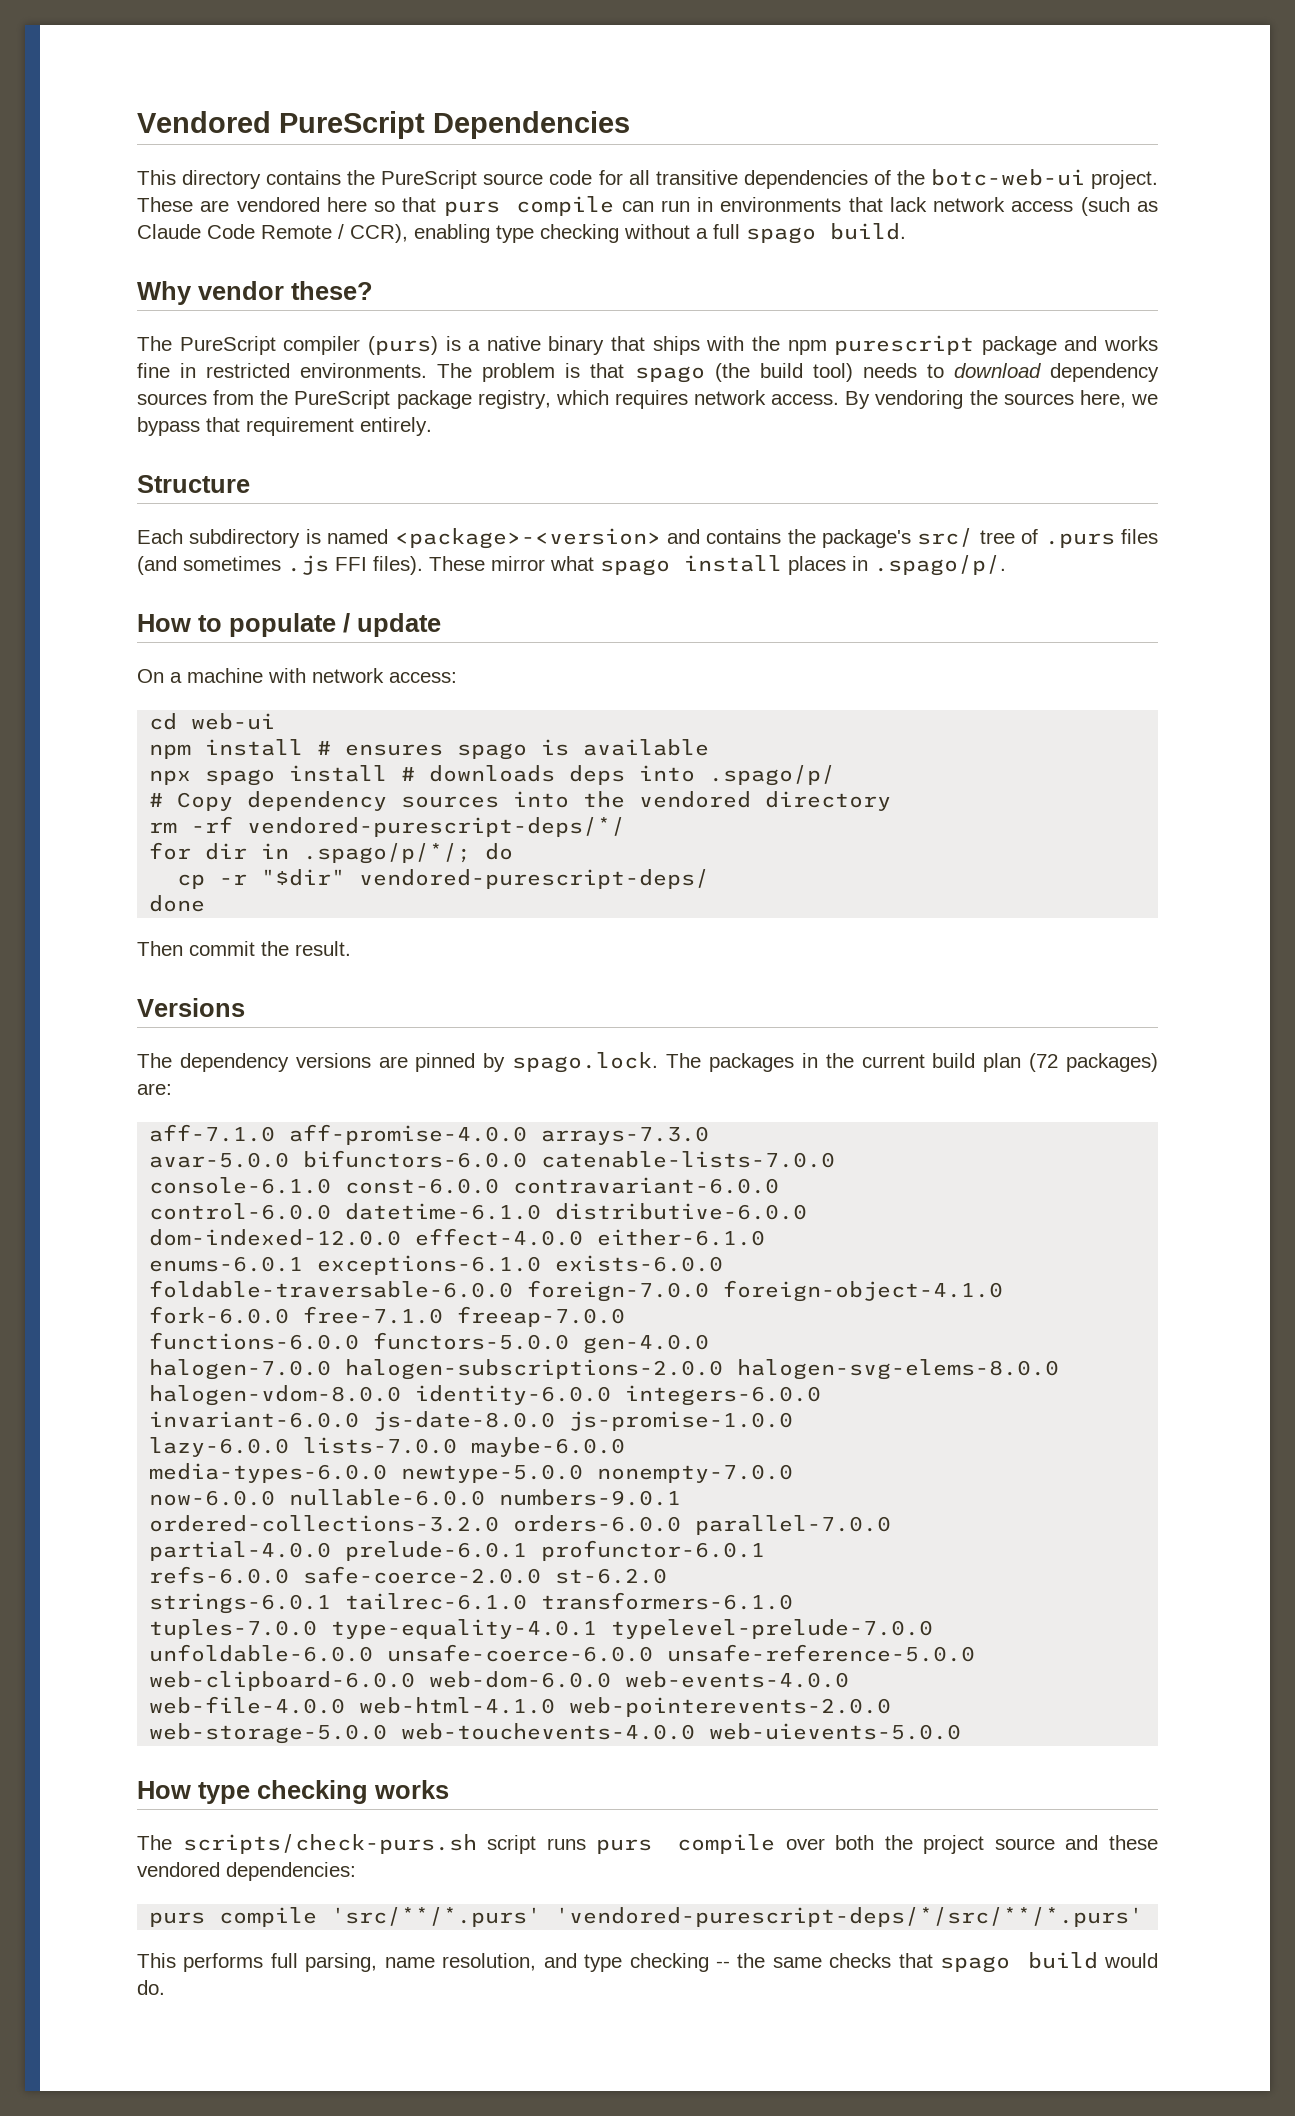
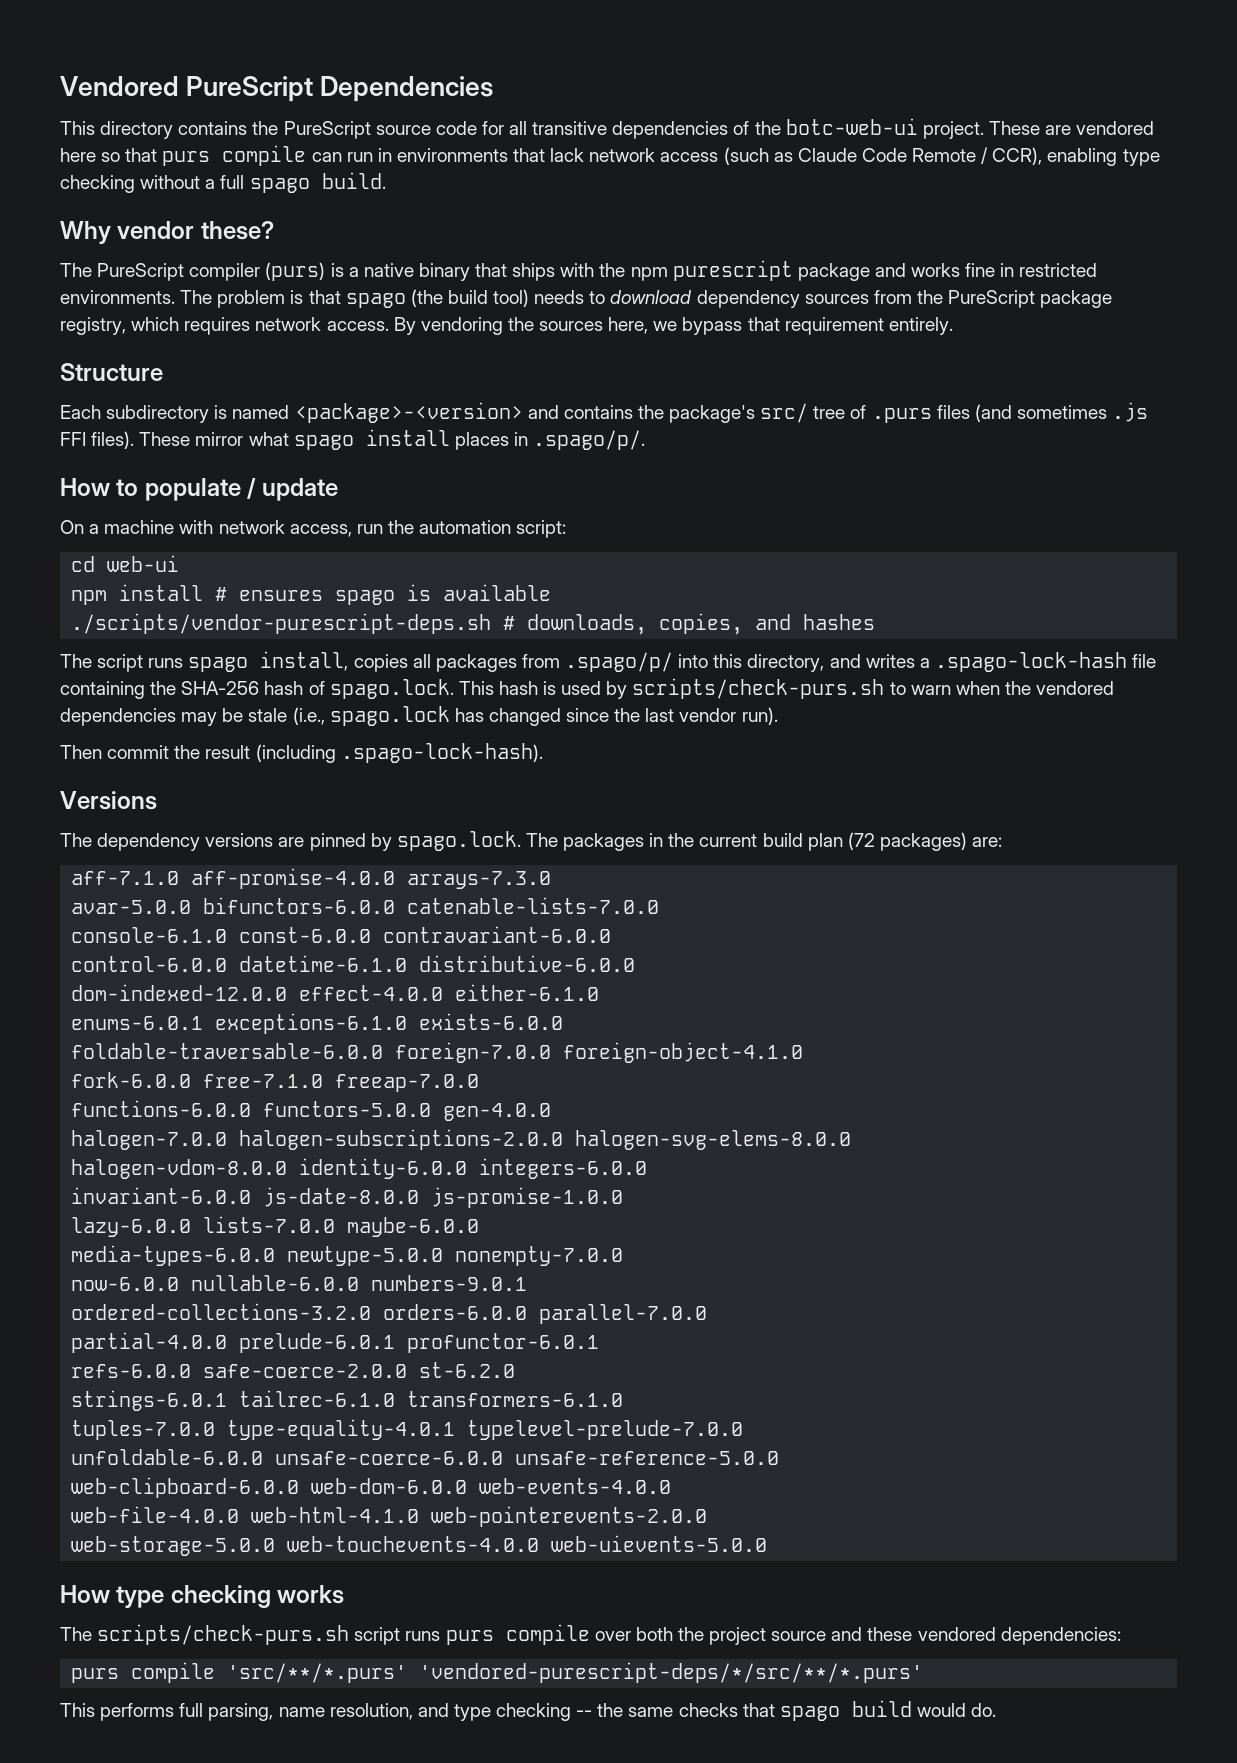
- On a machine with network access:
+ On a machine with network access, run the automation script:
- npx spago install # downloads deps into .spago/p/
- # Copy dependency sources into the vendored directory
- rm -rf vendored-purescript-deps/*/
- for dir in .spago/p/*/; do
- cp -r "$dir" vendored-purescript-deps/
- done
+ ./scripts/vendor-purescript-deps.sh # downloads, copies, and hashes
+ The script runs spago install, copies all packages from .spago/p/ into this directory, and writes a .spago-lock-hash file containing the SHA-256 hash of spago.lock. This hash is used by scripts/check-purs.sh to warn when the vendored dependencies may be stale (i.e., spago.lock has changed since the last vendor run).
- Then commit the result.
+ Then commit the result (including .spago-lock-hash).

